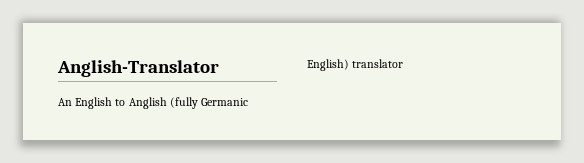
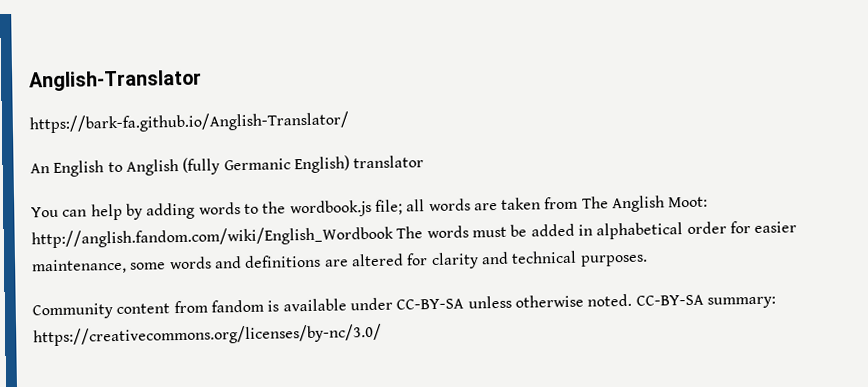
+ https://bark-fa.github.io/Anglish-Translator/
+ You can help by adding words to the wordbook.js file; all words are taken from The Anglish Moot: http://anglish.fandom.com/wiki/English_Wordbook The words must be added in alphabetical order for easier maintenance, some words and definitions are altered for clarity and technical purposes.
+ Community content from fandom is available under CC-BY-SA unless otherwise noted. CC-BY-SA summary: https://creativecommons.org/licenses/by-nc/3.0/

